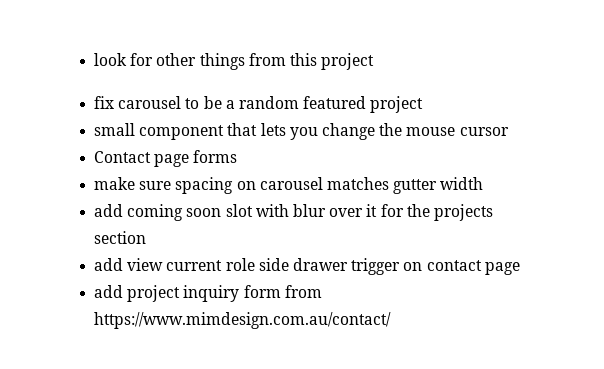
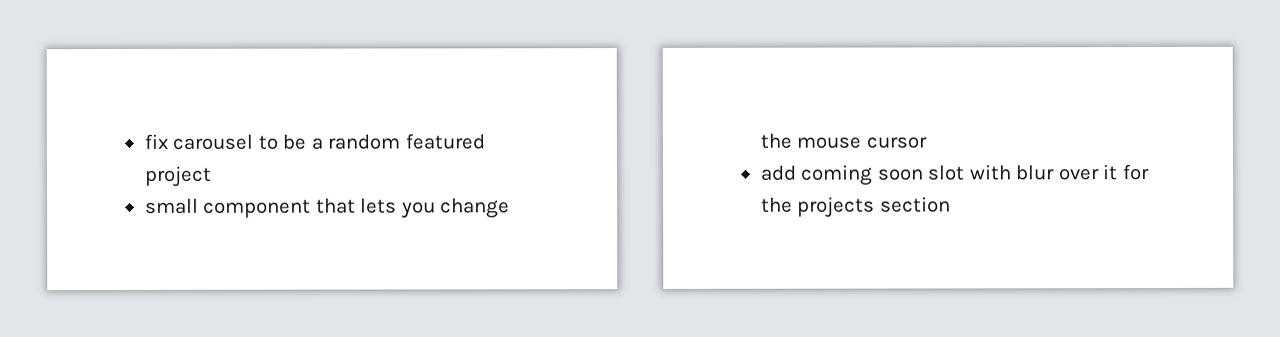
- look for other things from this project
- Contact page forms
- make sure spacing on carousel matches gutter width
- add view current role side drawer trigger on contact page
- add project inquiry form from https://www.mimdesign.com.au/contact/

